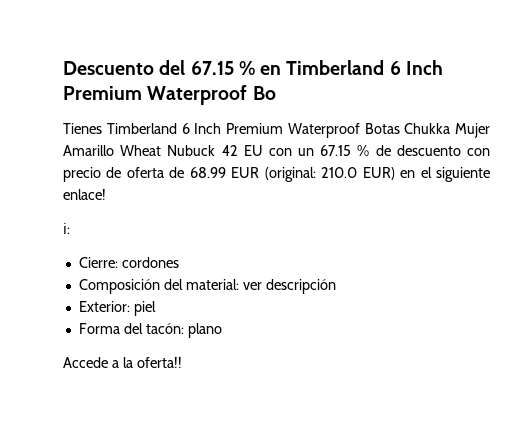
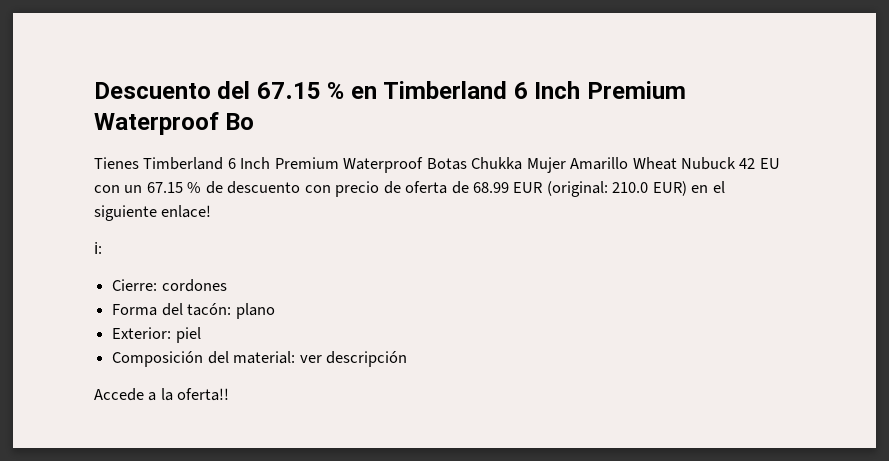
+ Forma del tacón: plano
+ Exterior: piel
- Exterior: piel
- Forma del tacón: plano

